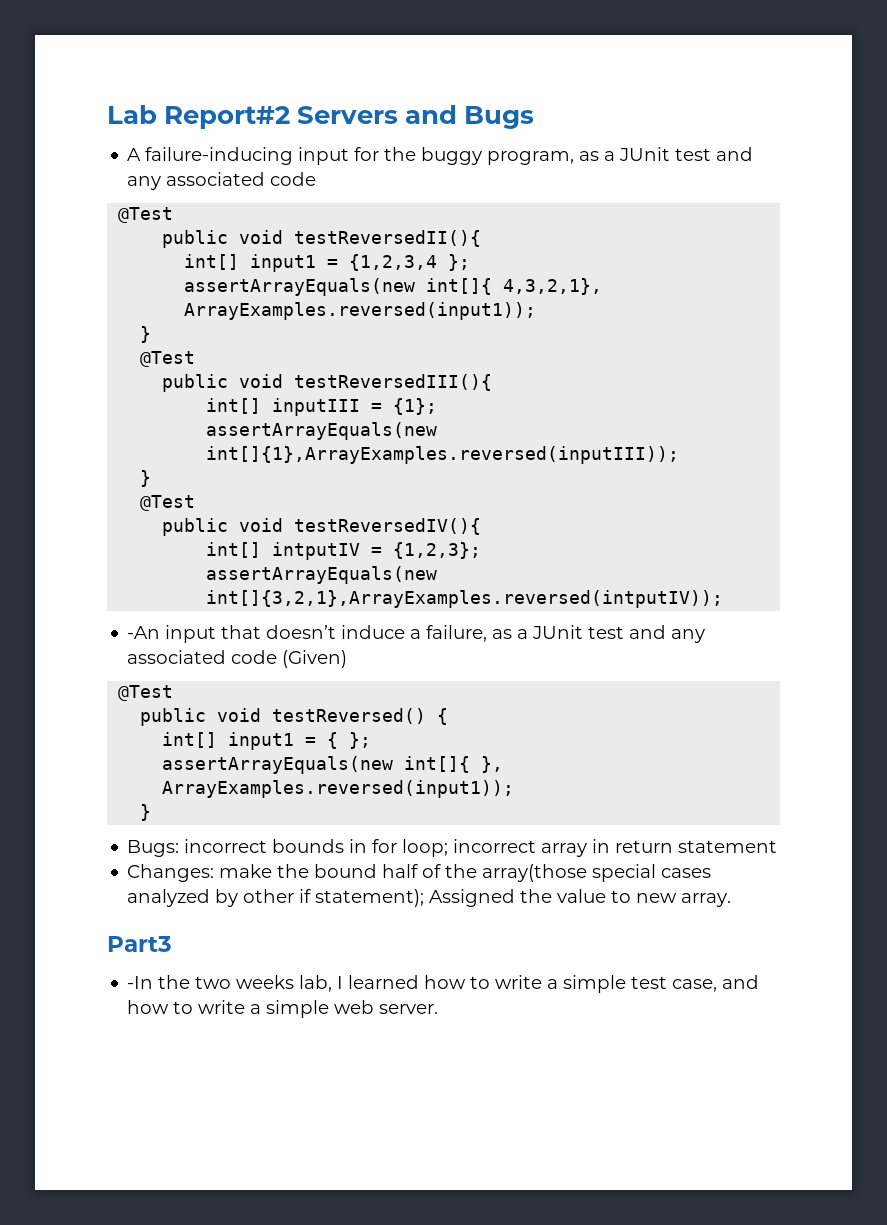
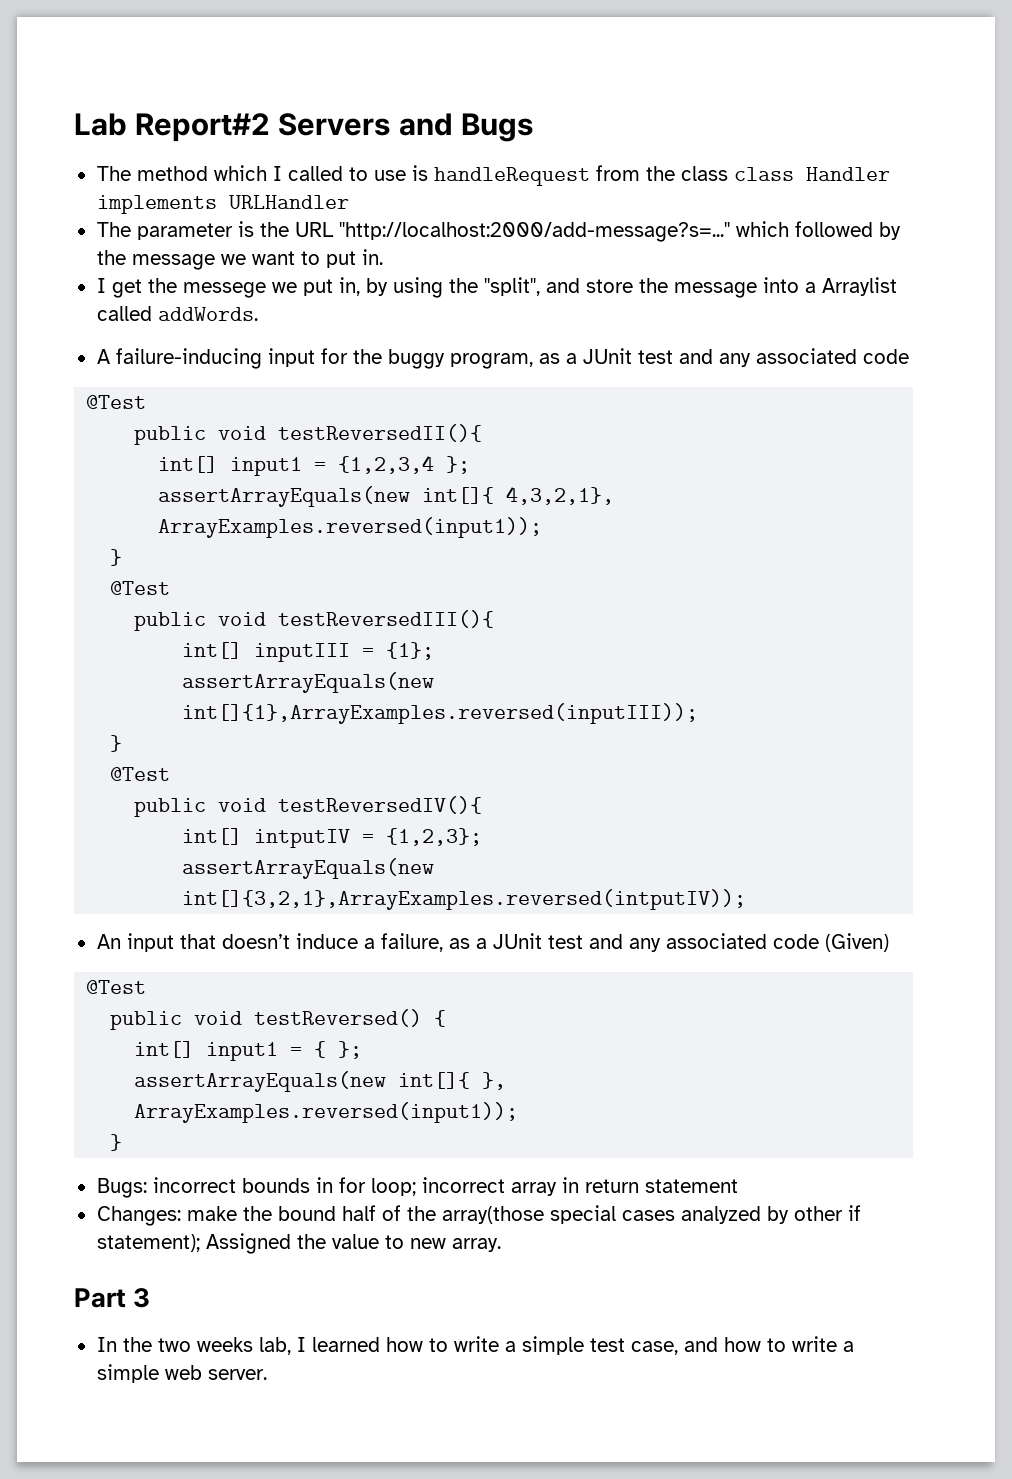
+ The method which I called to use is handleRequest from the class class Handler implements URLHandler
+ The parameter is the URL "http://localhost:2000/add-message?s=..." which followed by the message we want to put in.
+ I get the messege we put in, by using the "split", and store the message into a Arraylist called addWords.
- -An input that doesn’t induce a failure, as a JUnit test and any associated code (Given)
+ An input that doesn’t induce a failure, as a JUnit test and any associated code (Given)
- Part3
- -In the two weeks lab, I learned how to write a simple test case, and how to write a simple web server.
+ Part 3
+ In the two weeks lab, I learned how to write a simple test case, and how to write a simple web server.

